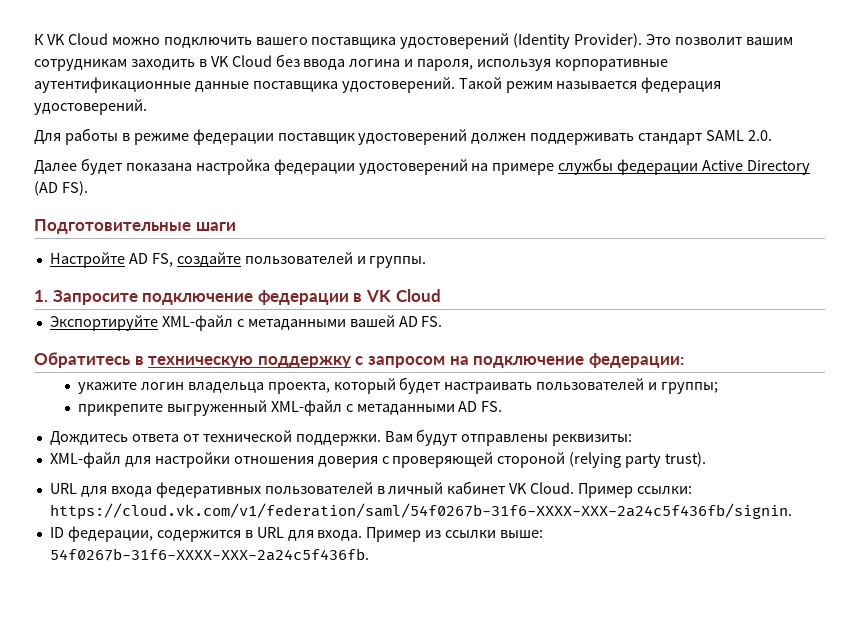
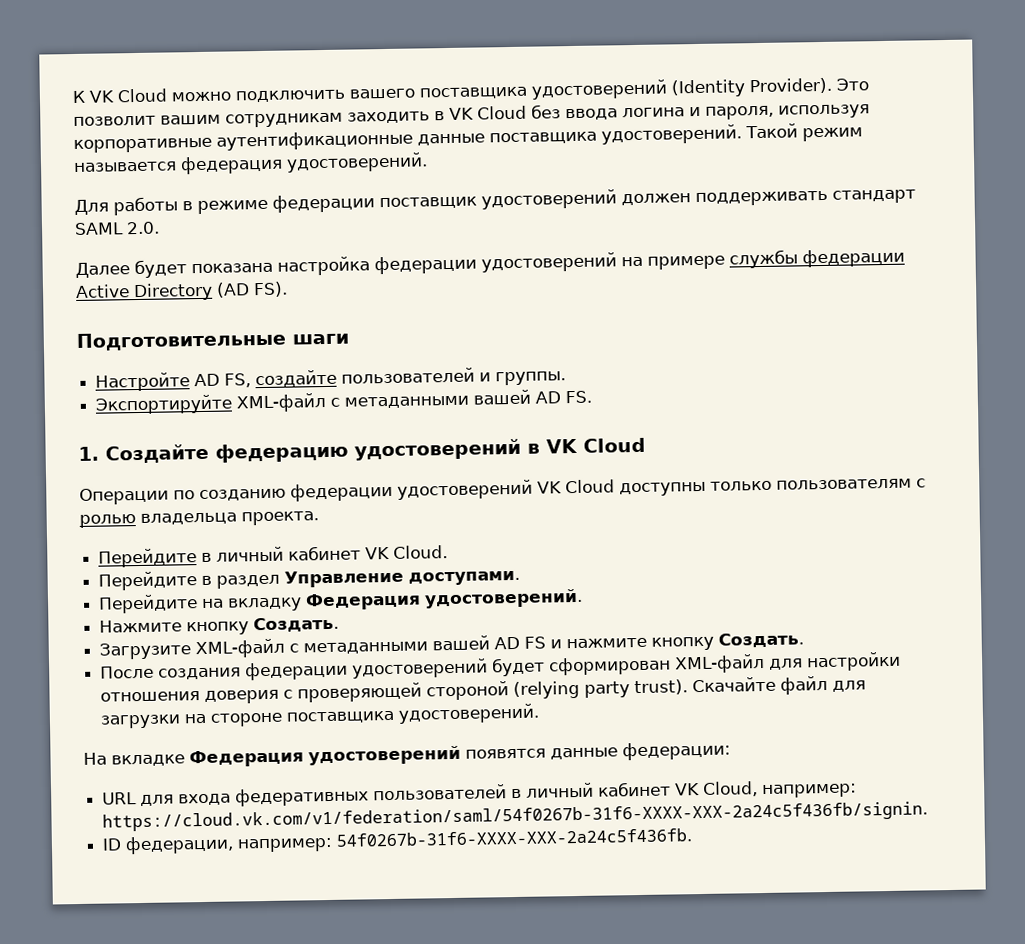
- 1. Запросите подключение федерации в VK Cloud
- Обратитесь в техническую поддержку с запросом на подключение федерации:
- укажите логин владельца проекта, который будет настраивать пользователей и группы;
- прикрепите выгруженный XML-файл с метаданными AD FS.
- Дождитесь ответа от технической поддержки. Вам будут отправлены реквизиты:
- XML-файл для настройки отношения доверия с проверяющей стороной (relying party trust).
+ 1. Создайте федерацию удостоверений в VK Cloud
+ Операции по созданию федерации удостоверений VK Cloud доступны только пользователям с ролью владельца проекта.
+ Перейдите в личный кабинет VK Cloud.
+ Перейдите в раздел Управление доступами.
+ Перейдите на вкладку Федерация удостоверений.
+ Нажмите кнопку Создать.
+ Загрузите XML-файл с метаданными вашей AD FS и нажмите кнопку Создать.
+ После создания федерации удостоверений будет сформирован XML-файл для настройки отношения доверия с проверяющей стороной (relying party trust). Скачайте файл для загрузки на стороне поставщика удостоверений.
+ На вкладке Федерация удостоверений появятся данные федерации:
- URL для входа федеративных пользователей в личный кабинет VK Cloud. Пример ссылки: https://cloud.vk.com/v1/federation/saml/54f0267b-31f6-XXXX-XXX-2a24c5f436fb/signin.
+ URL для входа федеративных пользователей в личный кабинет VK Cloud, например: https://cloud.vk.com/v1/federation/saml/54f0267b-31f6-XXXX-XXX-2a24c5f436fb/signin.
- ID федерации, содержится в URL для входа. Пример из ссылки выше: 54f0267b-31f6-XXXX-XXX-2a24c5f436fb.
+ ID федерации, например: 54f0267b-31f6-XXXX-XXX-2a24c5f436fb.

